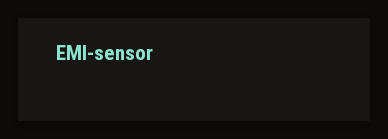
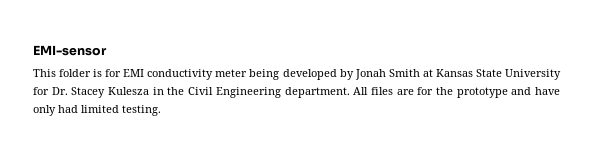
+ This folder is for EMI conductivity meter being developed by Jonah Smith at Kansas State University for Dr. Stacey Kulesza in the Civil Engineering department. All files are for the prototype and have only had limited testing.

